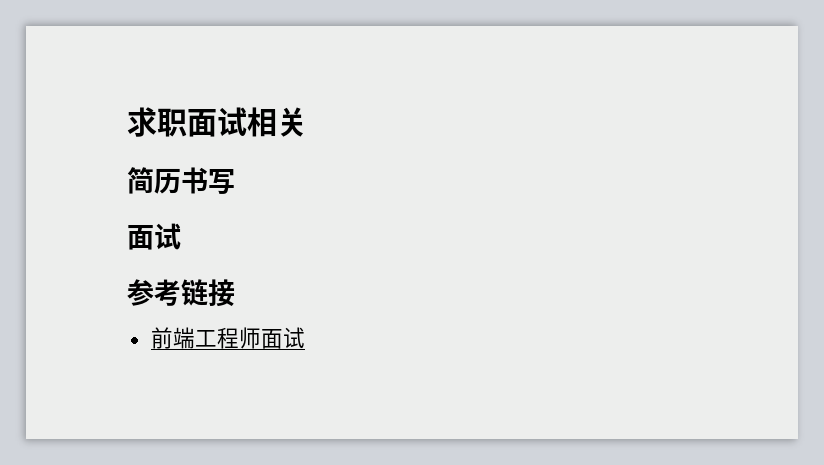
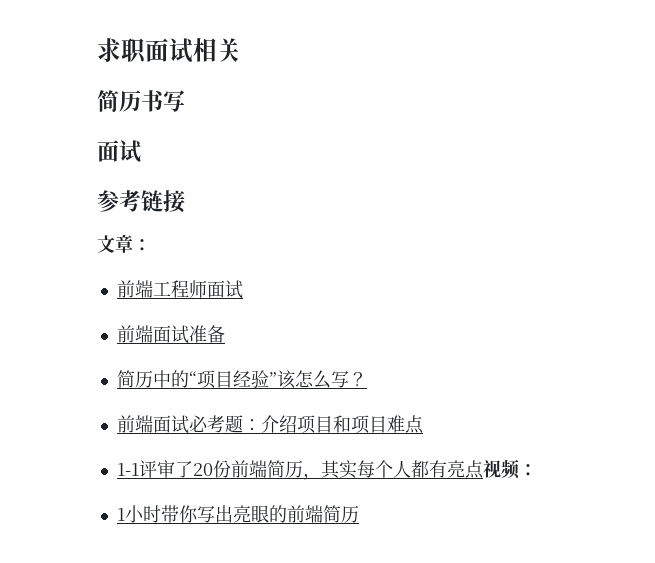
+ 文章：
+ 前端面试准备
+ 简历中的“项目经验”该怎么写？
+ 前端面试必考题：介绍项目和项目难点
+ 1-1评审了20份前端简历，其实每个人都有亮点视频：
+ 1小时带你写出亮眼的前端简历

